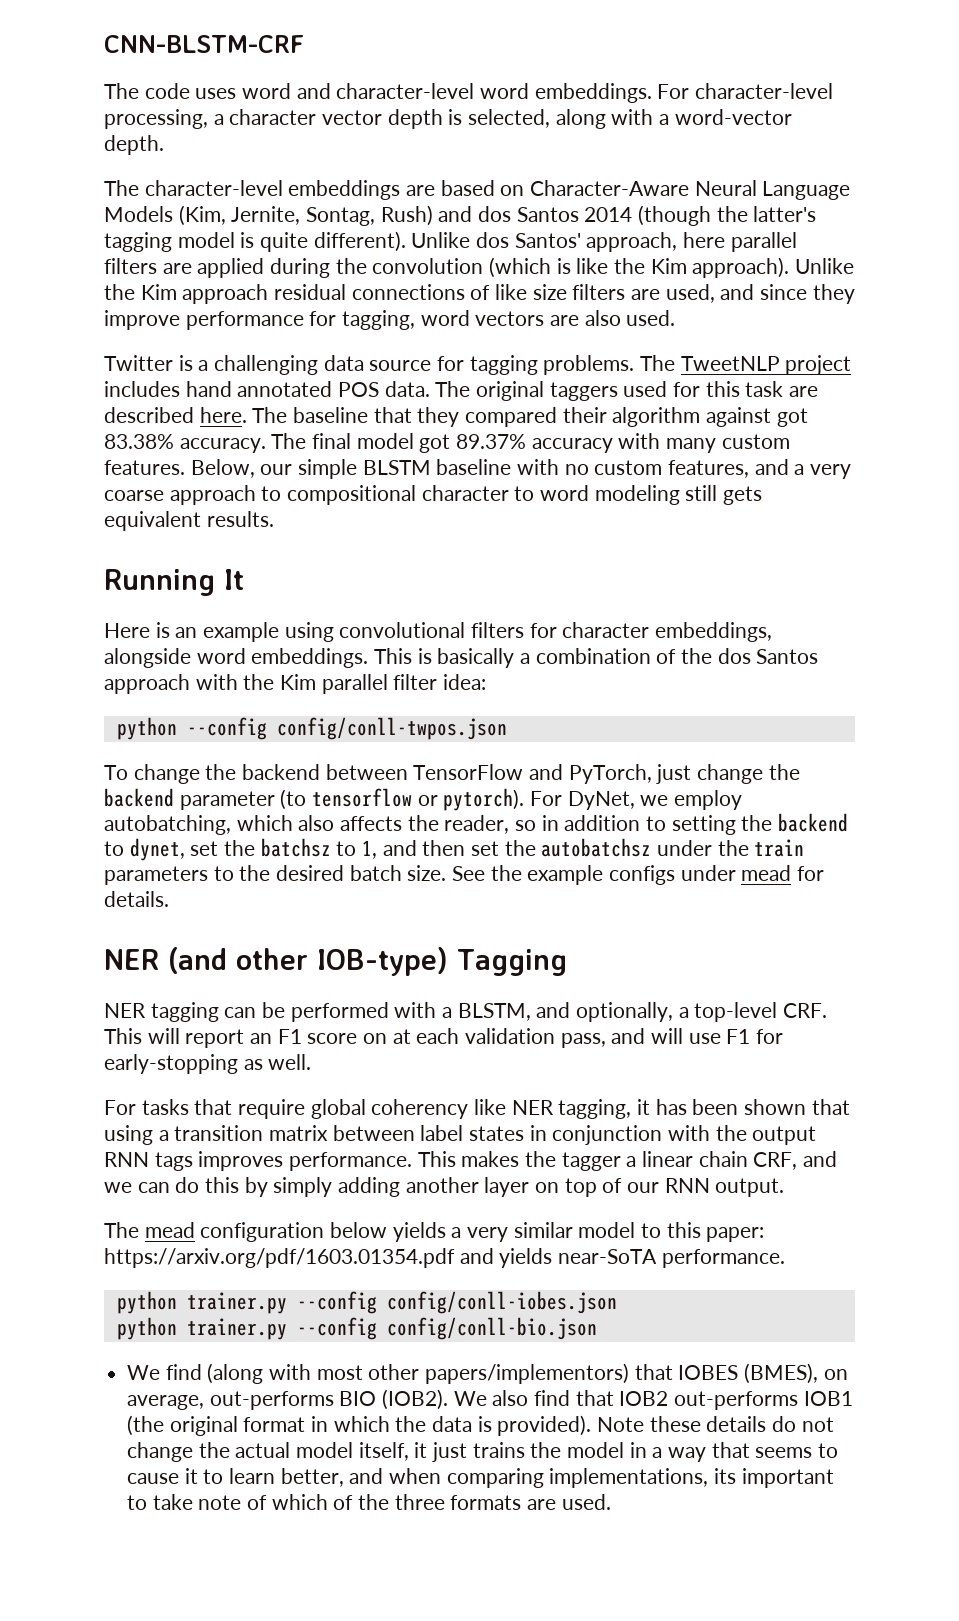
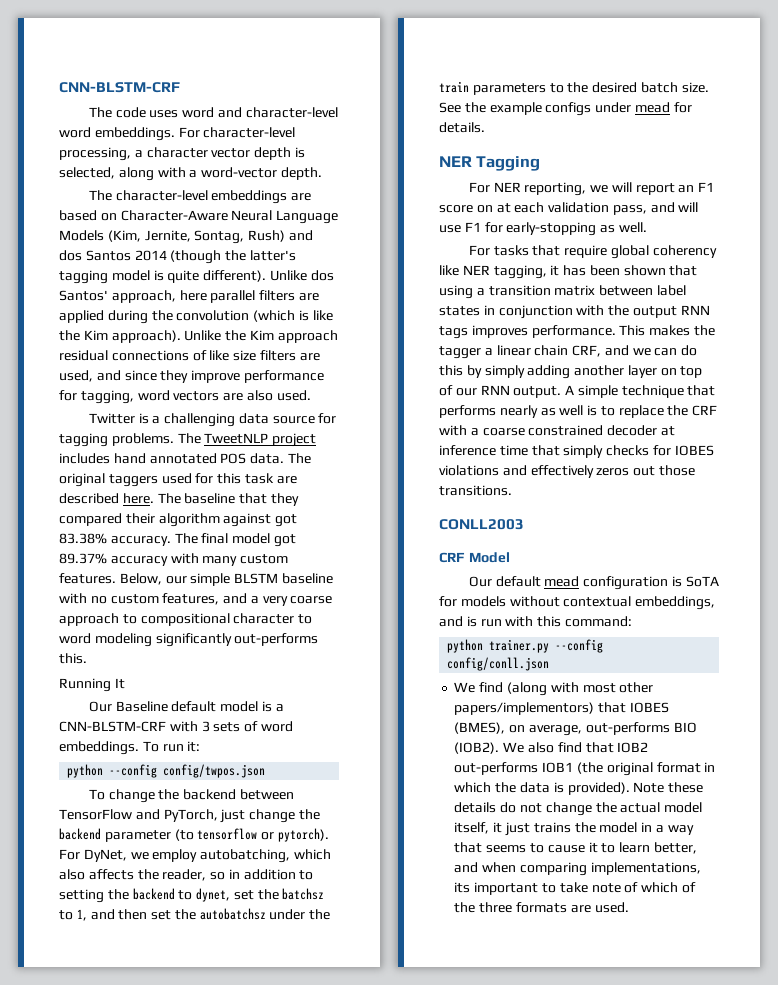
- Below, our simple BLSTM baseline with no custom features, and a very coarse approach to compositional character to word modeling still gets equivalent results.
+ Below, our simple BLSTM baseline with no custom features, and a very coarse approach to compositional character to word modeling significantly out-performs this.
  Running It
- Here is an example using convolutional filters for character embeddings, alongside word embeddings. This is basically a combination of the dos Santos approach with the Kim parallel filter idea:
+ Our Baseline default model is a CNN-BLSTM-CRF with 3 sets of word embeddings. To run it:
- python --config config/conll-twpos.json
+ python --config config/twpos.json
- NER (and other IOB-type) Tagging
- NER tagging can be performed with a BLSTM, and optionally, a top-level CRF. This will report an F1 score on at each validation pass, and will use F1 for early-stopping as well.
+ NER Tagging
+ For NER reporting, we will report an F1 score on at each validation pass, and will use F1 for early-stopping as well.
- This makes the tagger a linear chain CRF, and we can do this by simply adding another layer on top of our RNN output.
- The mead configuration below yields a very similar model to this paper: https://arxiv.org/pdf/1603.01354.pdf and yields near-SoTA performance.
- python trainer.py --config config/conll-iobes.json
- python trainer.py --config config/conll-bio.json
+ This makes the tagger a linear chain CRF, and we can do this by simply adding another layer on top of our RNN output. A simple technique that performs nearly as well is to replace the CRF with a coarse constrained decoder at inference time that simply checks for IOBES violations and effectively zeros out those transitions.
+ CONLL2003
+ CRF Model
+ Our default mead configuration is SoTA for models without contextual embeddings, and is run with this command:
+ python trainer.py --config config/conll.json

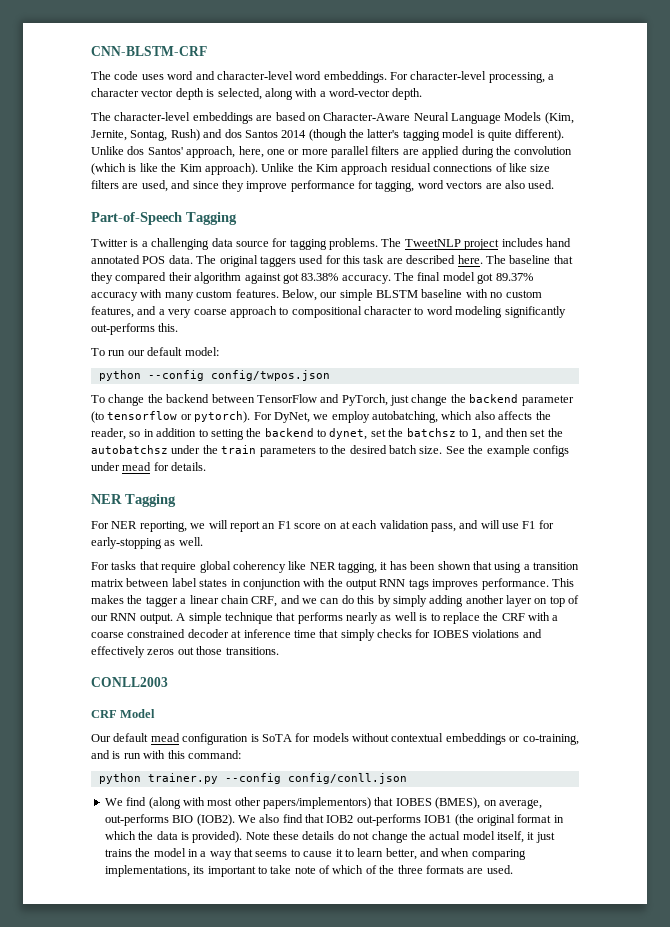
- Unlike dos Santos' approach, here parallel filters are applied during the convolution (which is like the Kim approach).
+ Unlike dos Santos' approach, here, one or more parallel filters are applied during the convolution (which is like the Kim approach).
+ Part-of-Speech Tagging
- Running It
- Our Baseline default model is a CNN-BLSTM-CRF with 3 sets of word embeddings. To run it:
+ To run our default model:
- Our default mead configuration is SoTA for models without contextual embeddings, and is run with this command:
+ Our default mead configuration is SoTA for models without contextual embeddings or co-training, and is run with this command:

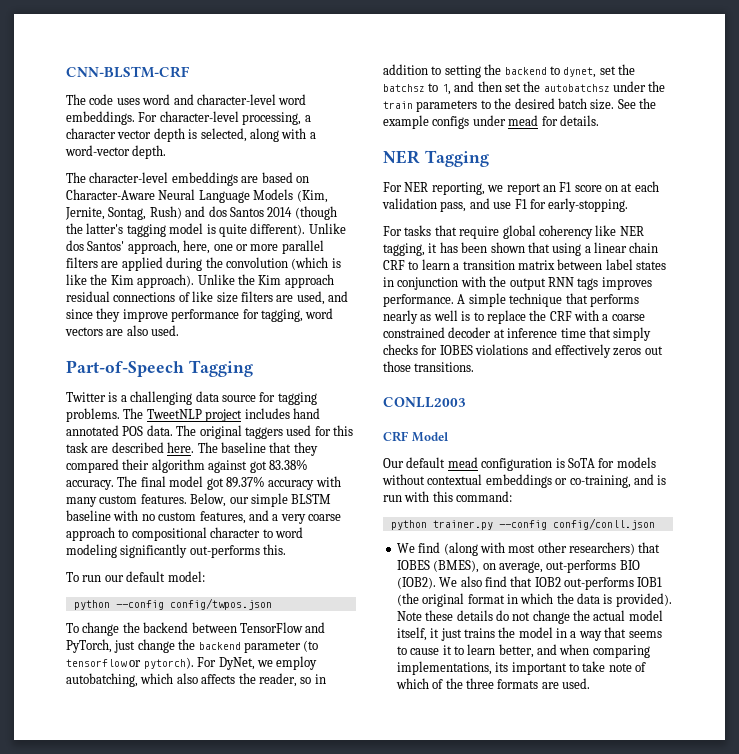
- For NER reporting, we will report an F1 score on at each validation pass, and will use F1 for early-stopping as well.
+ For NER reporting, we report an F1 score on at each validation pass, and use F1 for early-stopping.
- For tasks that require global coherency like NER tagging, it has been shown that using a transition matrix between label states in conjunction with the output RNN tags improves performance.
+ For tasks that require global coherency like NER tagging, it has been shown that using a linear chain CRF to learn a transition matrix between label states in conjunction with the output RNN tags improves performance.
- This makes the tagger a linear chain CRF, and we can do this by simply adding another layer on top of our RNN output.
- We find (along with most other papers/implementors) that IOBES (BMES), on average, out-performs BIO (IOB2).
+ We find (along with most other researchers) that IOBES (BMES), on average, out-performs BIO (IOB2).

